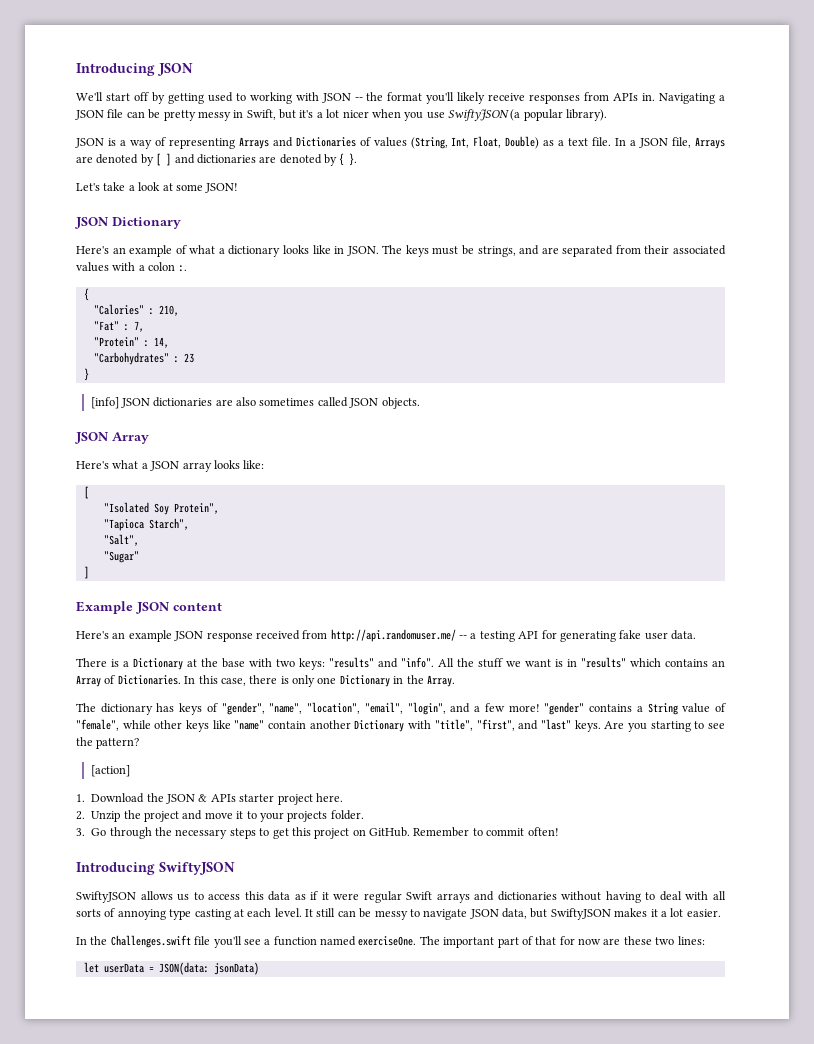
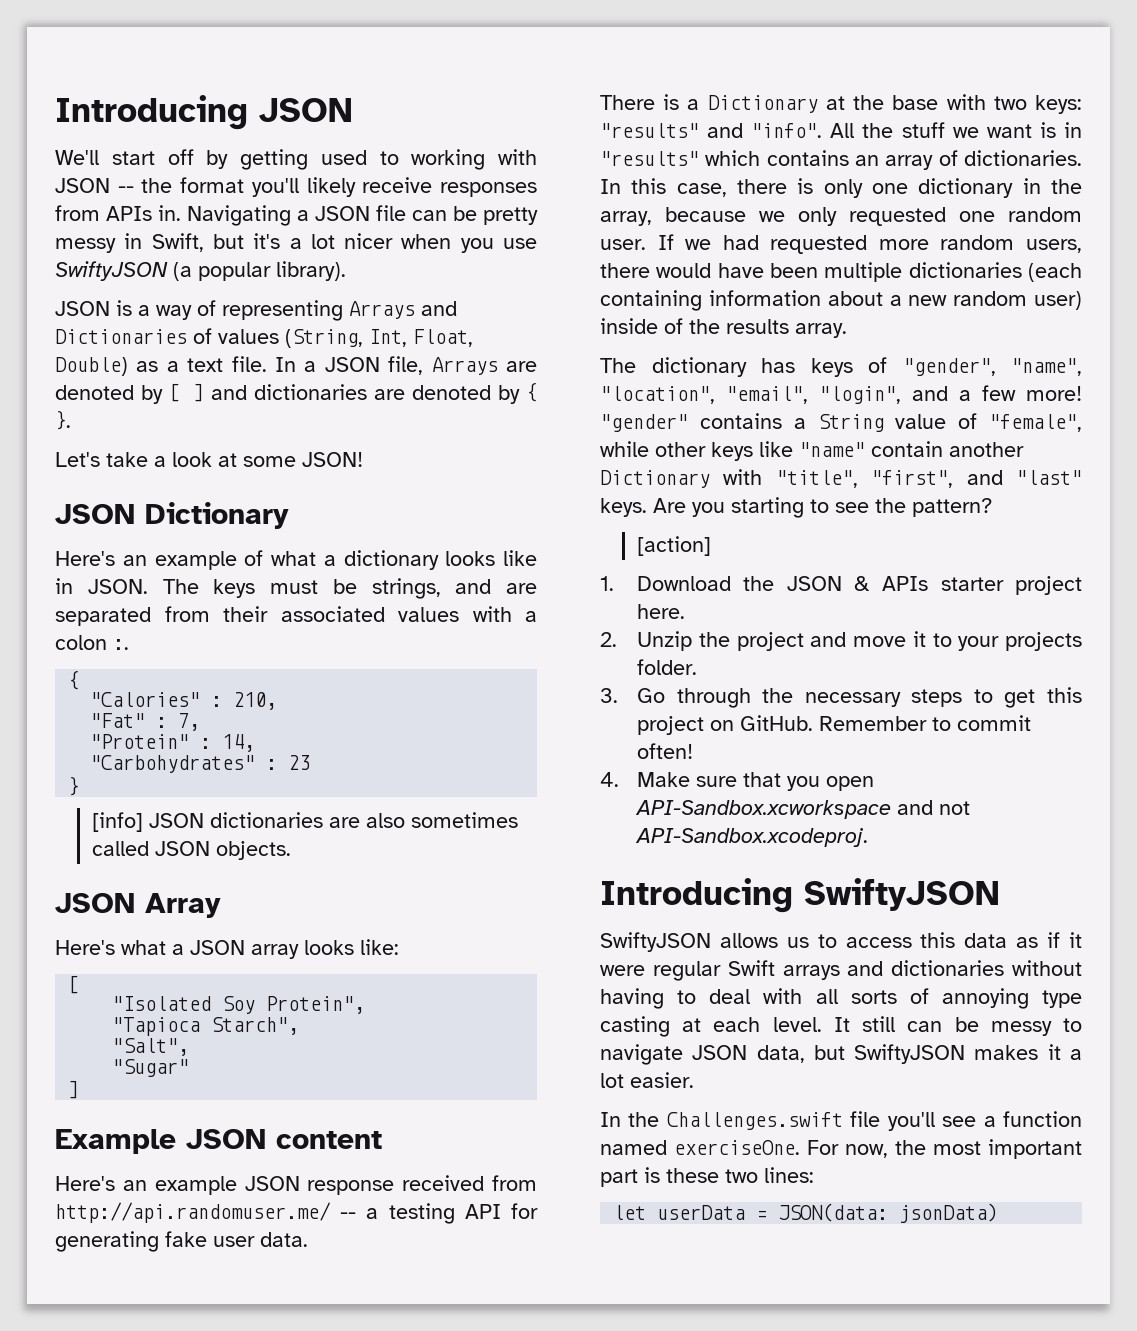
- All the stuff we want is in "results" which contains an Array of Dictionaries.
+ All the stuff we want is in "results" which contains an array of dictionaries.
- In this case, there is only one Dictionary in the Array.
+ In this case, there is only one dictionary in the array, because we only requested one random user. If we had requested more random users, there would have been multiple dictionaries (each containing information about a new random user) inside of the results array.
+ 4. Make sure that you open API-Sandbox.xcworkspace and not API-Sandbox.xcodeproj.
- The important part of that for now are these two lines:
+ For now, the most important part is these two lines:

